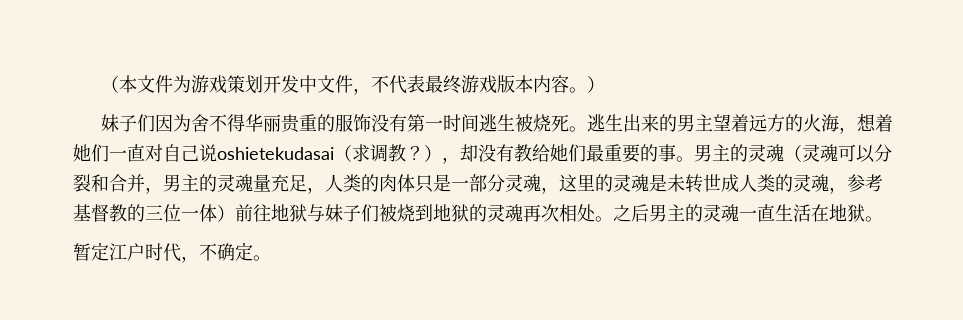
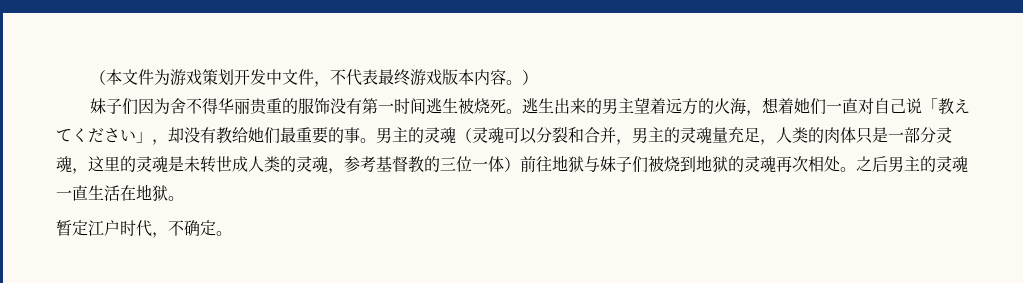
- 逃生出来的男主望着远方的火海，想着她们一直对自己说oshietekudasai（求调教？），却没有教给她们最重要的事。
+ 逃生出来的男主望着远方的火海，想着她们一直对自己说「教えてください」，却没有教给她们最重要的事。

